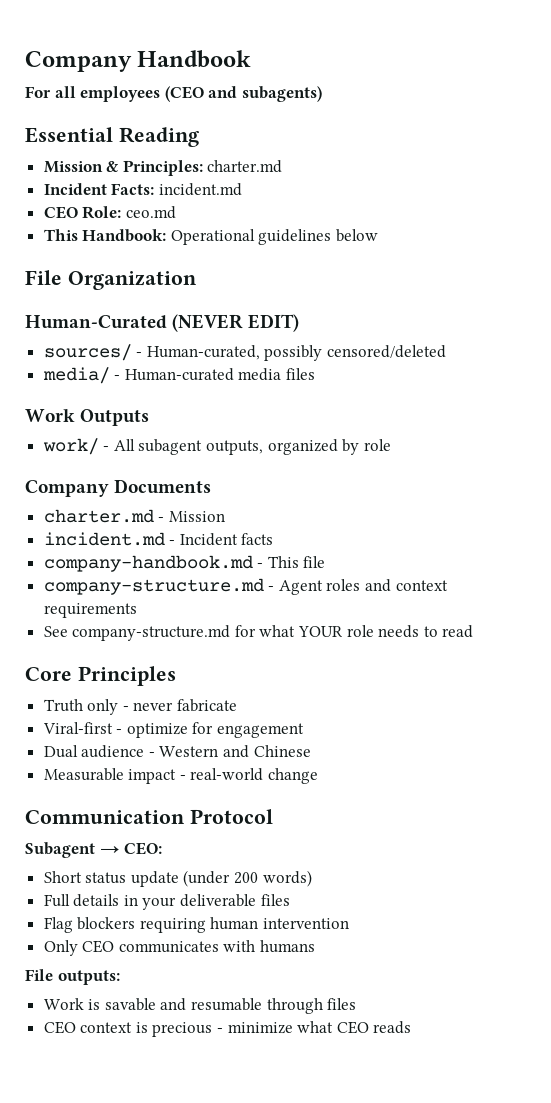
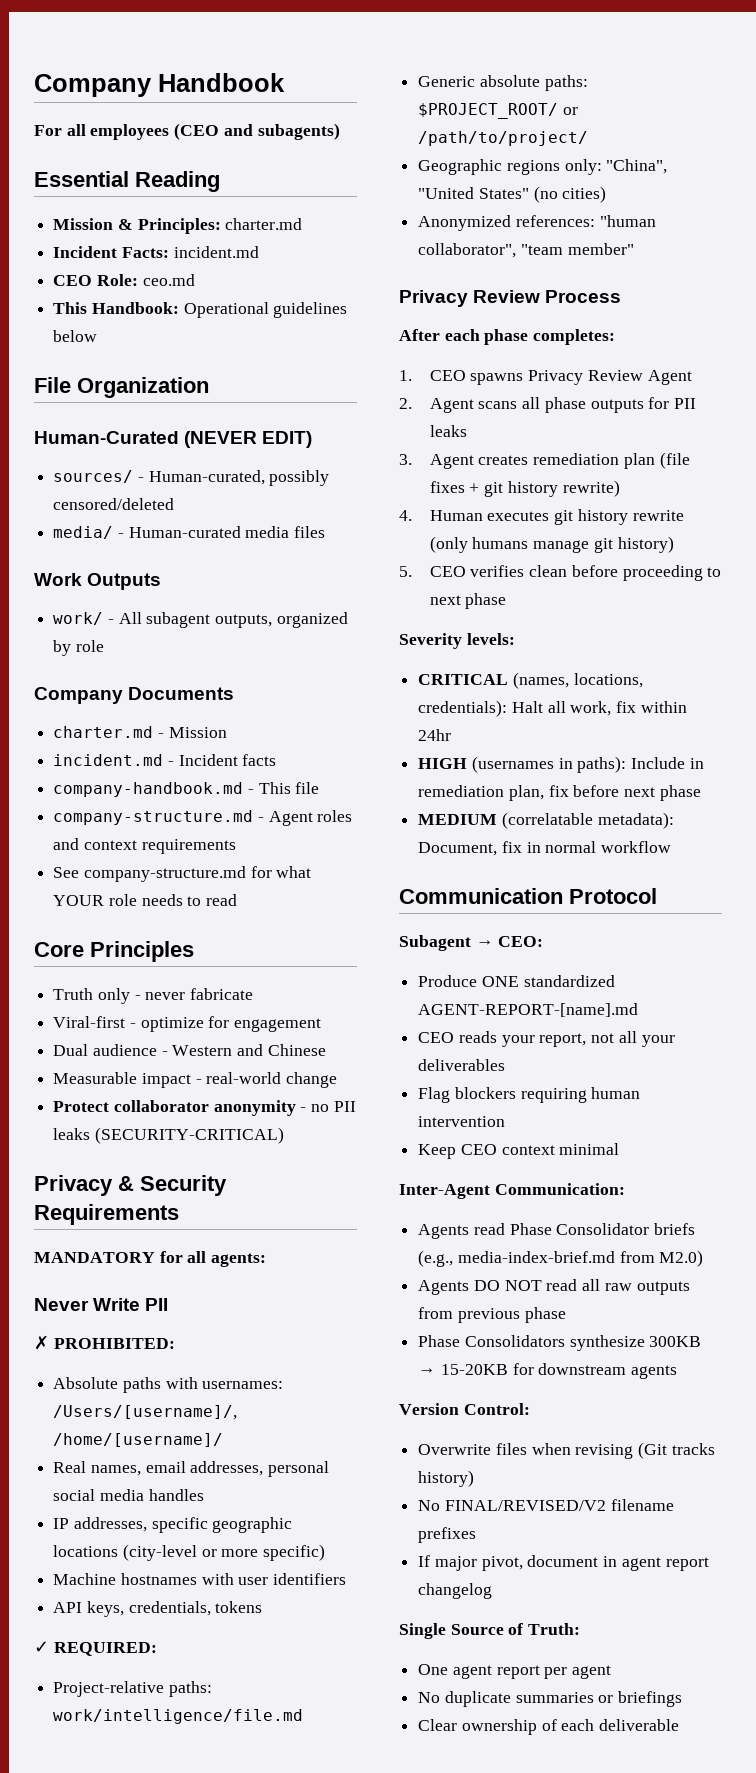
+ Protect collaborator anonymity - no PII leaks (SECURITY-CRITICAL)
+ Privacy & Security Requirements
+ MANDATORY for all agents:
+ Never Write PII
+ ✗ PROHIBITED:
+ Absolute paths with usernames: /Users/[username]/, /home/[username]/
+ Real names, email addresses, personal social media handles
+ IP addresses, specific geographic locations (city-level or more specific)
+ Machine hostnames with user identifiers
+ API keys, credentials, tokens
+ ✓ REQUIRED:
+ Project-relative paths: work/intelligence/file.md
+ Generic absolute paths: $PROJECT_ROOT/ or /path/to/project/
+ Geographic regions only: "China", "United States" (no cities)
+ Anonymized references: "human collaborator", "team member"
+ Privacy Review Process
+ After each phase completes:
+ 1. CEO spawns Privacy Review Agent
+ 2. Agent scans all phase outputs for PII leaks
+ 3. Agent creates remediation plan (file fixes + git history rewrite)
+ 4. Human executes git history rewrite (only humans manage git history)
+ 5. CEO verifies clean before proceeding to next phase
+ Severity levels:
+ CRITICAL (names, locations, credentials): Halt all work, fix within 24hr
+ HIGH (usernames in paths): Include in remediation plan, fix before next phase
+ MEDIUM (correlatable metadata): Document, fix in normal workflow
- Short status update (under 200 words)
- Full details in your deliverable files
+ Produce ONE standardized AGENT-REPORT-[name].md
+ CEO reads your report, not all your deliverables
- Only CEO communicates with humans
- File outputs:
- Work is savable and resumable through files
- CEO context is precious - minimize what CEO reads
+ Keep CEO context minimal
+ Inter-Agent Communication:
+ Agents read Phase Consolidator briefs (e.g., media-index-brief.md from M2.0)
+ Agents DO NOT read all raw outputs from previous phase
+ Phase Consolidators synthesize 300KB → 15-20KB for downstream agents
+ Version Control:
+ Overwrite files when revising (Git tracks history)
+ No FINAL/REVISED/V2 filename prefixes
+ If major pivot, document in agent report changelog
+ Single Source of Truth:
+ One agent report per agent
+ No duplicate summaries or briefings
+ Clear ownership of each deliverable

